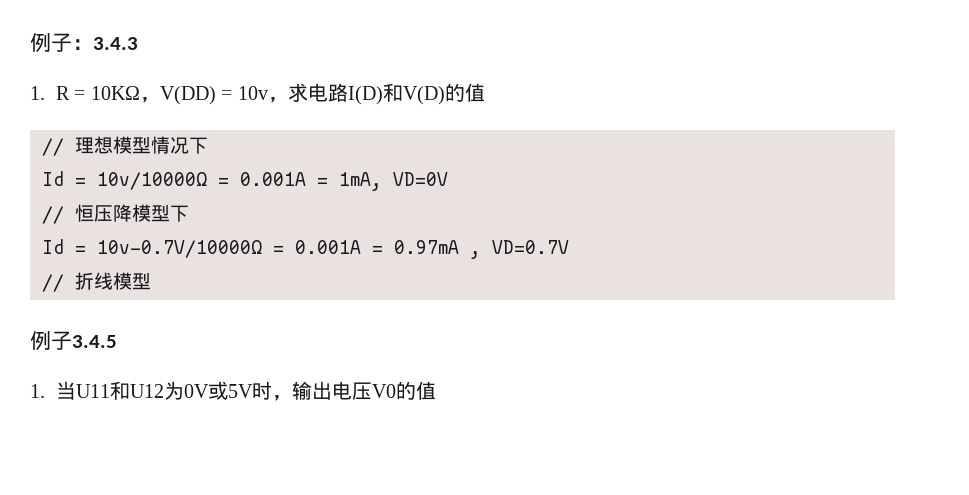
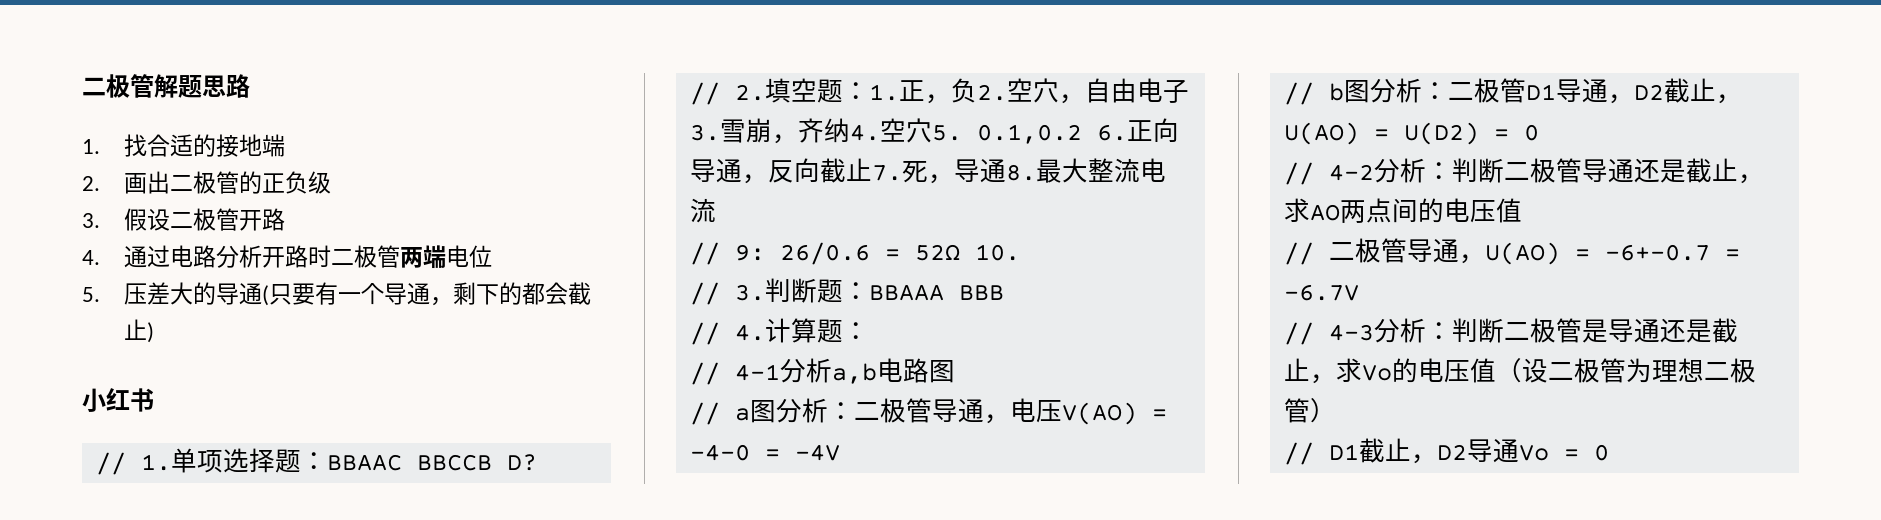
- 例子：3.4.3
- 1. R = 10KΩ，V(DD) = 10v，求电路I(D)和V(D)的值
- // 理想模型情况下
- Id = 10v/10000Ω = 0.001A = 1mA, VD=0V
- // 恒压降模型下
- Id = 10v-0.7V/10000Ω = 0.001A = 0.97mA , VD=0.7V
- // 折线模型
- 例子3.4.5
- 1.当U11和U12为0V或5V时，输出电压V0的值
+ 二极管解题思路
+ 1.找合适的接地端
+ 2.画出二极管的正负级
+ 3.假设二极管开路
+ 4.通过电路分析开路时二极管两端电位
+ 5.压差大的导通(只要有一个导通，剩下的都会截止)
+ 小红书
+ // 1.单项选择题：BBAAC BBCCB D?
+ // 2.填空题：1.正，负2.空穴，自由电子3.雪崩，齐纳4.空穴5. 0.1,0.2 6.正向导通，反向截止7.死，导通8.最大整流电流
+ // 9: 26/0.6 = 52Ω 10.
+ // 3.判断题：BBAAA BBB
+ // 4.计算题：
+ // 4-1分析a,b电路图
+ // a图分析：二极管导通，电压V(AO) = -4-0 = -4V
+ // b图分析：二极管D1导通，D2截止，U(AO) = U(D2) = 0
+ // 4-2分析：判断二极管导通还是截止，求AO两点间的电压值
+ // 二极管导通，U(AO) = -6+-0.7 = -6.7V
+ // 4-3分析：判断二极管是导通还是截止，求Vo的电压值（设二极管为理想二极管）
+ // D1截止，D2导通Vo = 0

